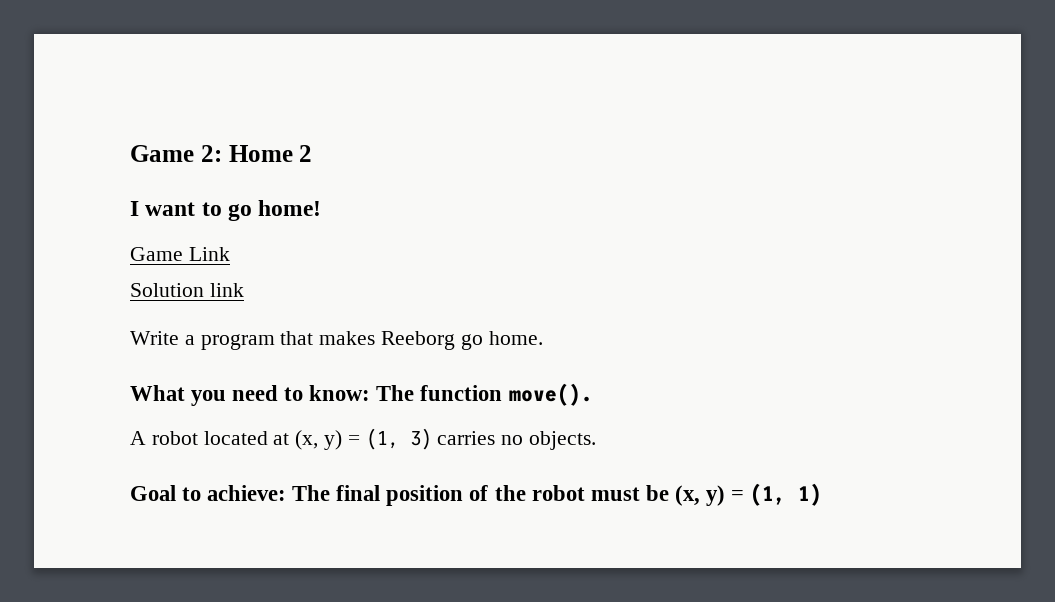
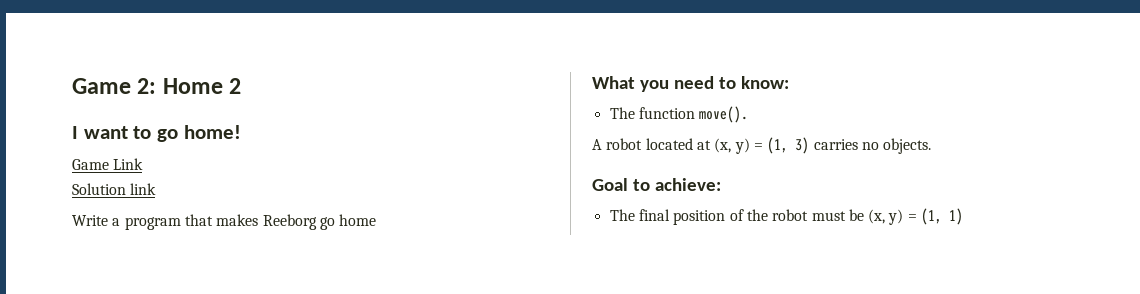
- Write a program that makes Reeborg go home.
+ Write a program that makes Reeborg go home
- What you need to know: The function move().
+ What you need to know:
+ The function move().
- Goal to achieve: The final position of the robot must be (x, y) = (1, 1)
+ Goal to achieve:
+ The final position of the robot must be (x, y) = (1, 1)

